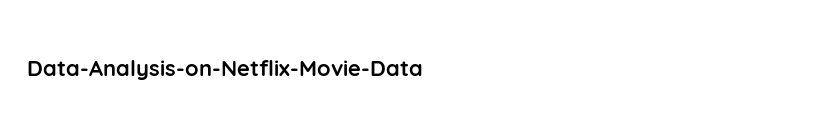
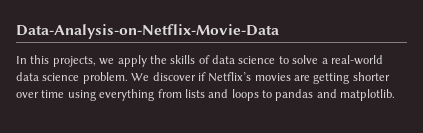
+ In this projects, we apply the skills of data science to solve a real-world data science problem. We discover if Netflix’s movies are getting shorter over time using everything from lists and loops to pandas and matplotlib.

